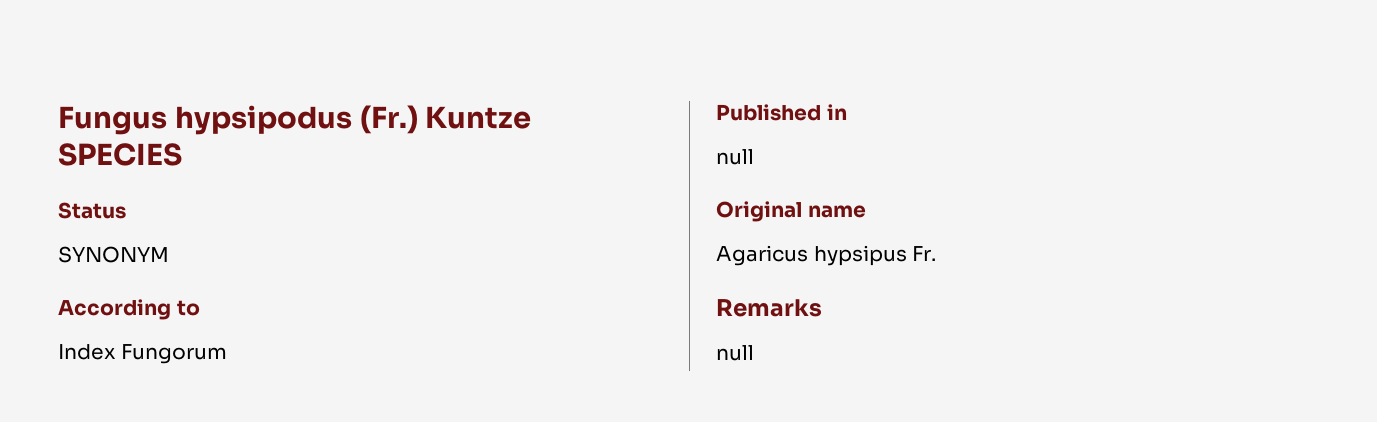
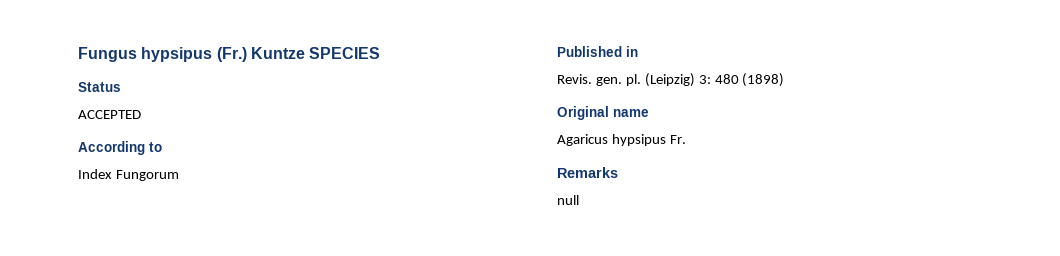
- Fungus hypsipodus (Fr.) Kuntze SPECIES
+ Fungus hypsipus (Fr.) Kuntze SPECIES
- SYNONYM
+ ACCEPTED
  Published in
- null
+ Revis. gen. pl. (Leipzig) 3: 480 (1898)

